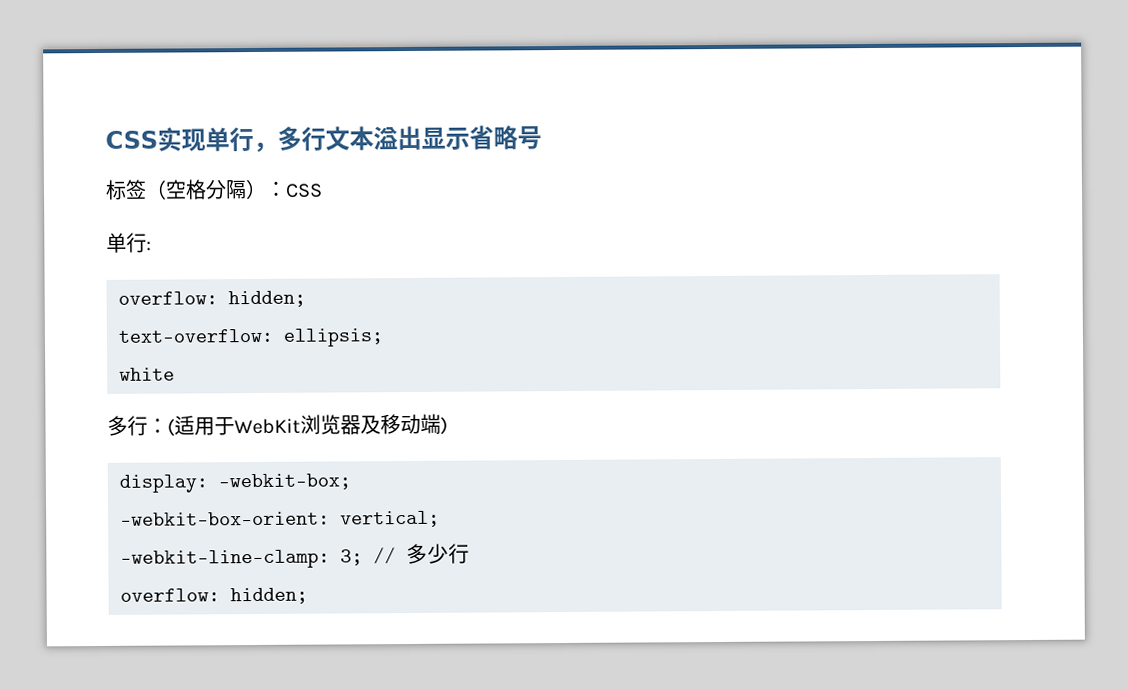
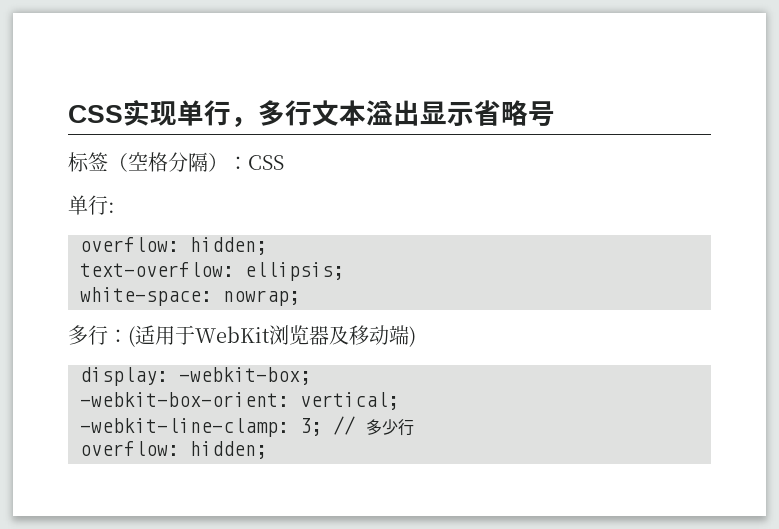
- white
+ white-space: nowrap;

